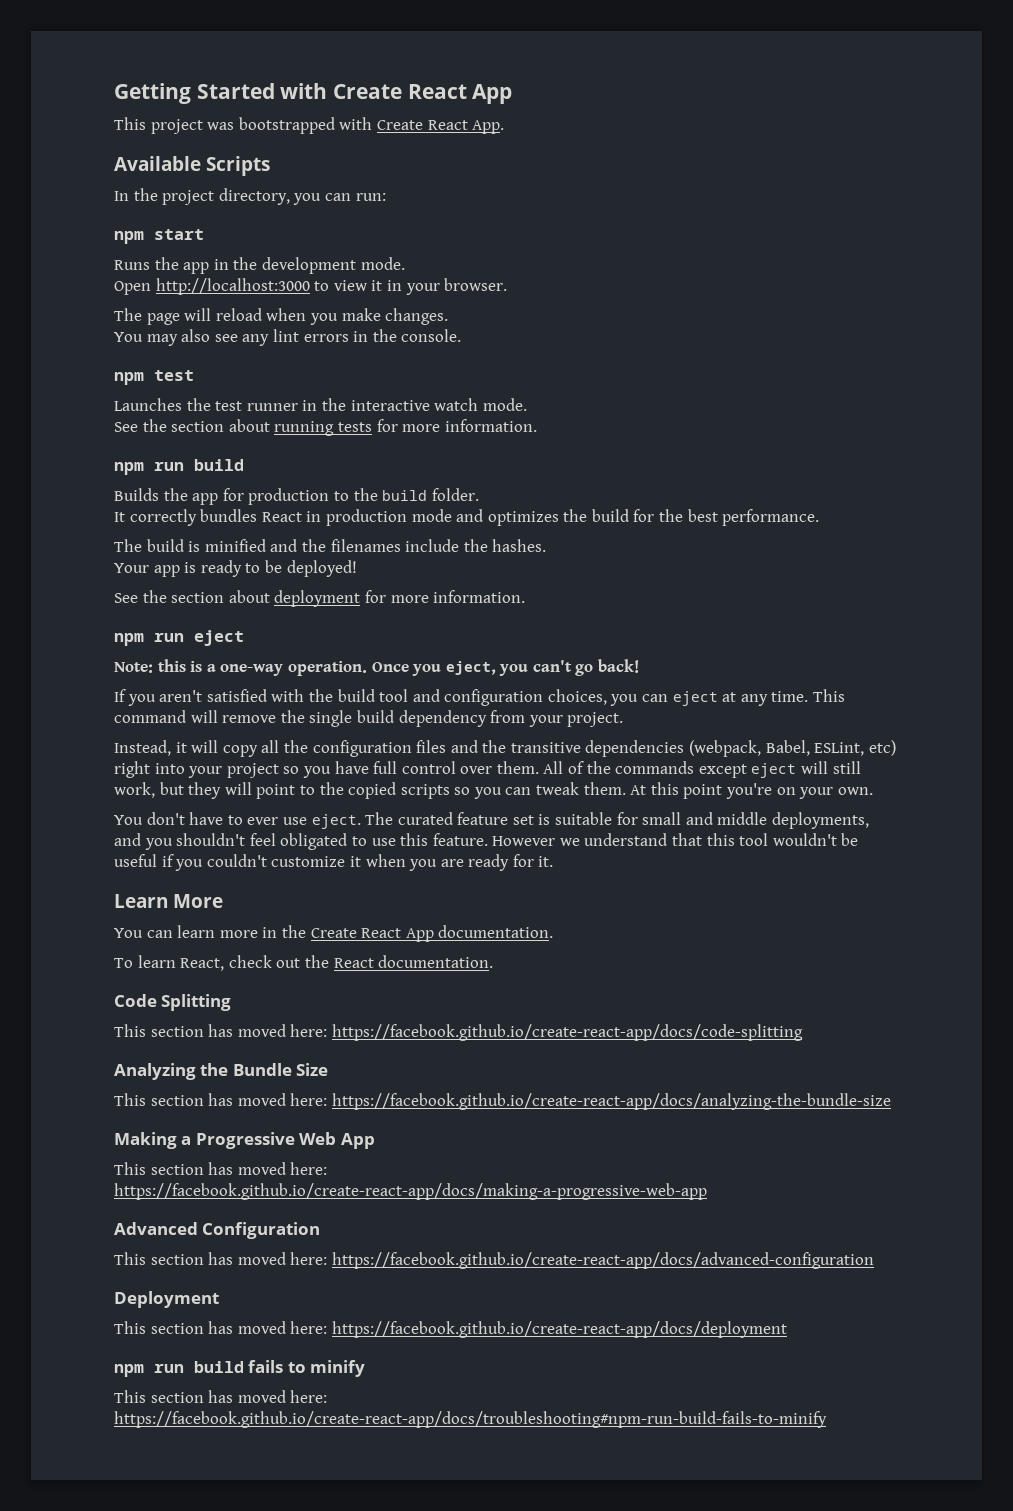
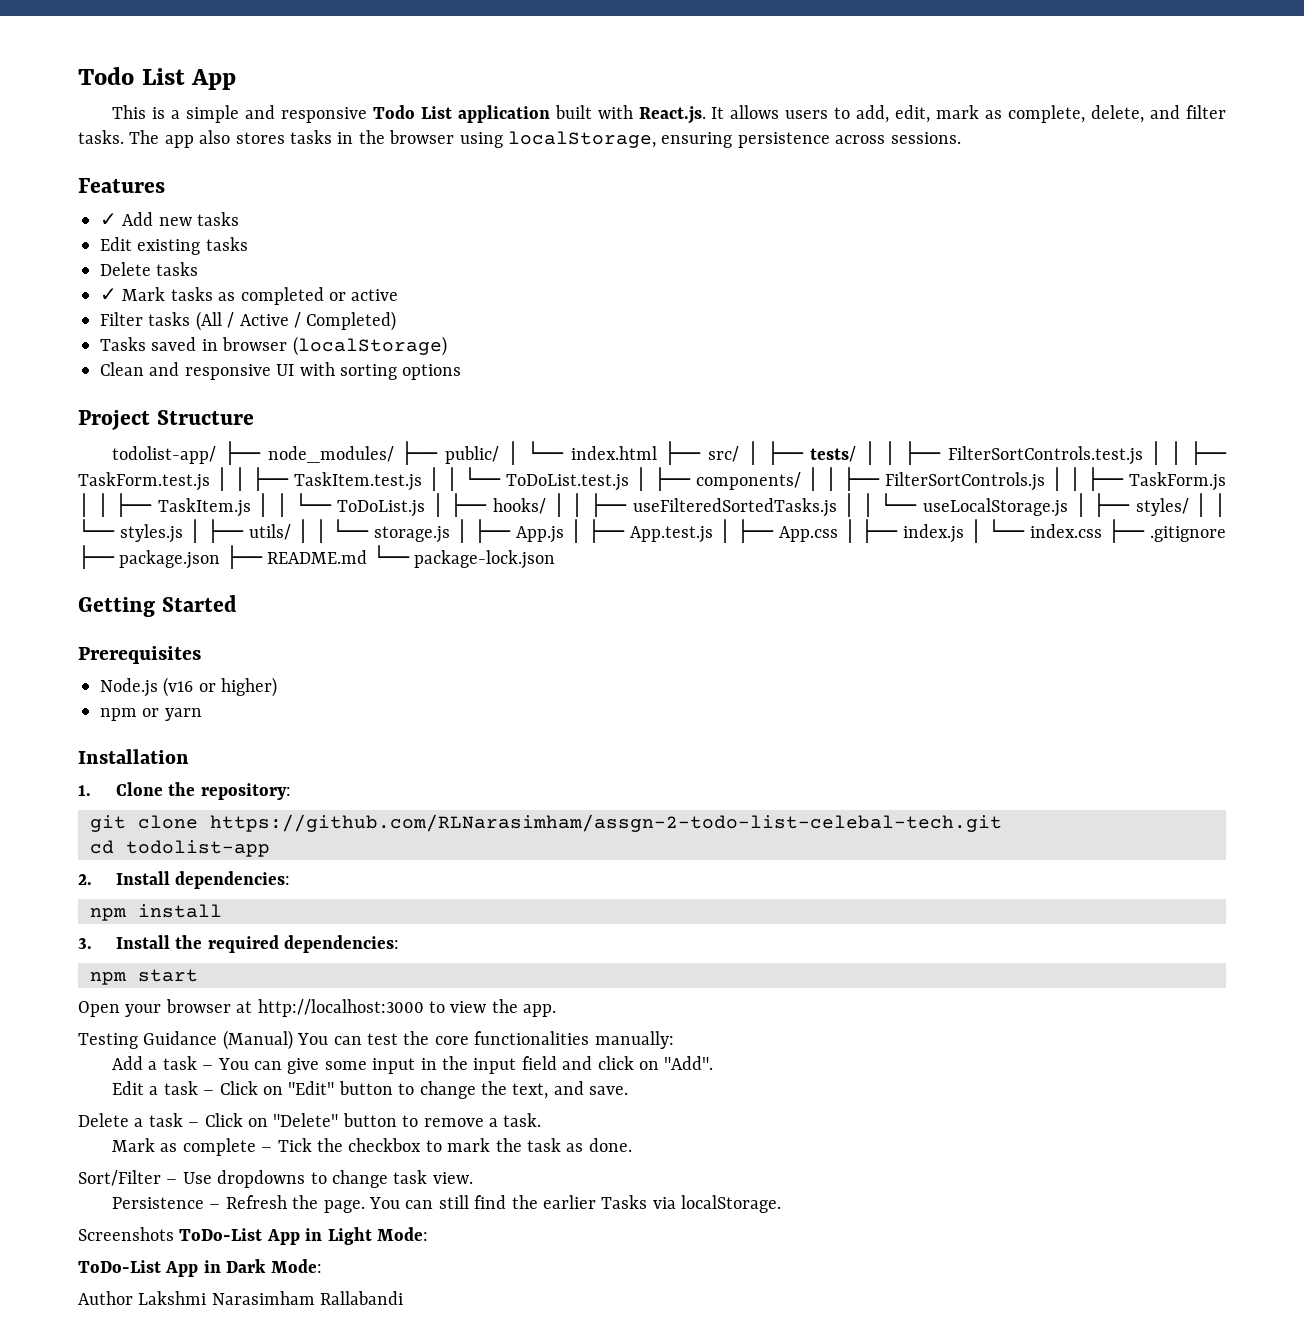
- Getting Started with Create React App
- This project was bootstrapped with Create React App.
- Available Scripts
- In the project directory, you can run:
+ Todo List App
+ This is a simple and responsive Todo List application built with React.js. It allows users to add, edit, mark as complete, delete, and filter tasks. The app also stores tasks in the browser using localStorage, ensuring persistence across sessions.
+ Features
+ ✓ Add new tasks
+ Edit existing tasks
+ Delete tasks
+ ✓ Mark tasks as completed or active
+ Filter tasks (All / Active / Completed)
+ Tasks saved in browser (localStorage)
+ Clean and responsive UI with sorting options
+ Project Structure
+ todolist-app/ ├── node_modules/ ├── public/ │ └── index.html ├── src/ │ ├── tests/ │ │ ├── FilterSortControls.test.js │ │ ├── TaskForm.test.js │ │ ├── TaskItem.test.js │ │ └── ToDoList.test.js │ ├── components/ │ │ ├── FilterSortControls.js │ │ ├── TaskForm.js │ │ ├── TaskItem.js │ │ └── ToDoList.js │ ├── hooks/ │ │ ├── useFilteredSortedTasks.js │ │ └── useLocalStorage.js │ ├── styles/ │ │ └── styles.js │ ├── utils/ │ │ └── storage.js │ ├── App.js │ ├── App.test.js │ ├── App.css │ ├── index.js │ └── index.css ├── .gitignore ├── package.json ├── README.md └── package-lock.json
+ Getting Started
+ Prerequisites
+ Node.js (v16 or higher)
+ npm or yarn
+ Installation
+ 1. Clone the repository:
+ git clone https://github.com/RLNarasimham/assgn-2-todo-list-celebal-tech.git
+ cd todolist-app
+ 2. Install dependencies:
+ npm install
+ 3. Install the required dependencies:
  npm start
- Runs the app in the development mode.
- Open http://localhost:3000 to view it in your browser.
- The page will reload when you make changes.
- You may also see any lint errors in the console.
- npm test
- Launches the test runner in the interactive watch mode.
- See the section about running tests for more information.
- npm run build
- Builds the app for production to the build folder.
- It correctly bundles React in production mode and optimizes the build for the best performance.
- The build is minified and the filenames include the hashes.
- Your app is ready to be deployed!
- See the section about deployment for more information.
- npm run eject
- Note: this is a one-way operation. Once you eject, you can't go back!
- If you aren't satisfied with the build tool and configuration choices, you can eject at any time. This command will remove the single build dependency from your project.
- Instead, it will copy all the configuration files and the transitive dependencies (webpack, Babel, ESLint, etc) right into your project so you have full control over them. All of the commands except eject will still work, but they will point to the copied scripts so you can tweak them. At this point you're on your own.
- You don't have to ever use eject. The curated feature set is suitable for small and middle deployments, and you shouldn't feel obligated to use this feature. However we understand that this tool wouldn't be useful if you couldn't customize it when you are ready for it.
- Learn More
- You can learn more in the Create React App documentation.
- To learn React, check out the React documentation.
- Code Splitting
- This section has moved here: https://facebook.github.io/create-react-app/docs/code-splitting
- Analyzing the Bundle Size
- This section has moved here: https://facebook.github.io/create-react-app/docs/analyzing-the-bundle-size
- Making a Progressive Web App
- This section has moved here: https://facebook.github.io/create-react-app/docs/making-a-progressive-web-app
- Advanced Configuration
- This section has moved here: https://facebook.github.io/create-react-app/docs/advanced-configuration
- Deployment
- This section has moved here: https://facebook.github.io/create-react-app/docs/deployment
- npm run build fails to minify
- This section has moved here: https://facebook.github.io/create-react-app/docs/troubleshooting#npm-run-build-fails-to-minify
+ Open your browser at http://localhost:3000 to view the app.
+ Testing Guidance (Manual) You can test the core functionalities manually:
+ Add a task – You can give some input in the input field and click on "Add".
+ Edit a task – Click on "Edit" button to change the text, and save.
+ Delete a task – Click on "Delete" button to remove a task.
+ Mark as complete – Tick the checkbox to mark the task as done.
+ Sort/Filter – Use dropdowns to change task view.
+ Persistence – Refresh the page. You can still find the earlier Tasks via localStorage.
+ Screenshots ToDo-List App in Light Mode:
+ ToDo-List App in Dark Mode:
+ Author Lakshmi Narasimham Rallabandi

